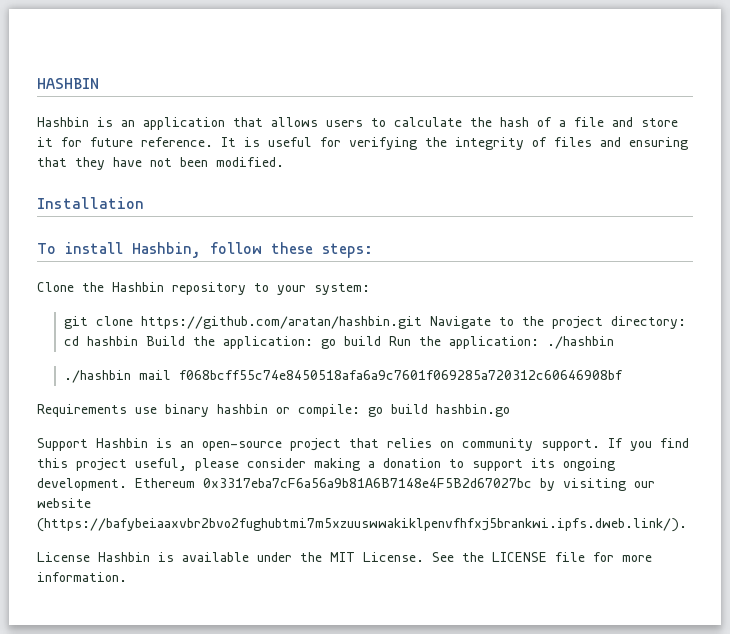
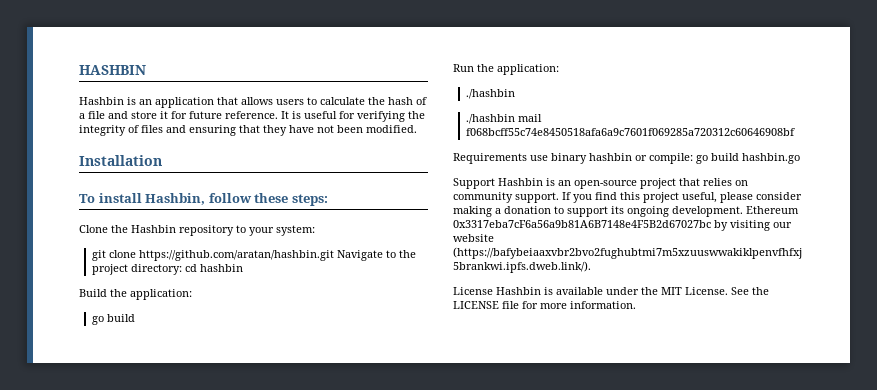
- git clone https://github.com/aratan/hashbin.git Navigate to the project directory: cd hashbin Build the application: go build Run the application: ./hashbin
+ git clone https://github.com/aratan/hashbin.git Navigate to the project directory: cd hashbin
+ Build the application:
+ go build
+ Run the application:
+ ./hashbin

